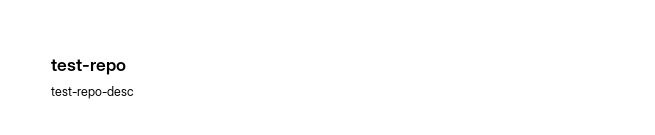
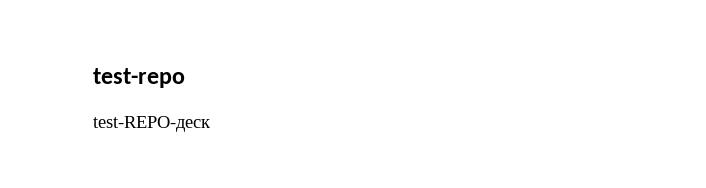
- test-repo-desc
+ test-REPO-деск

